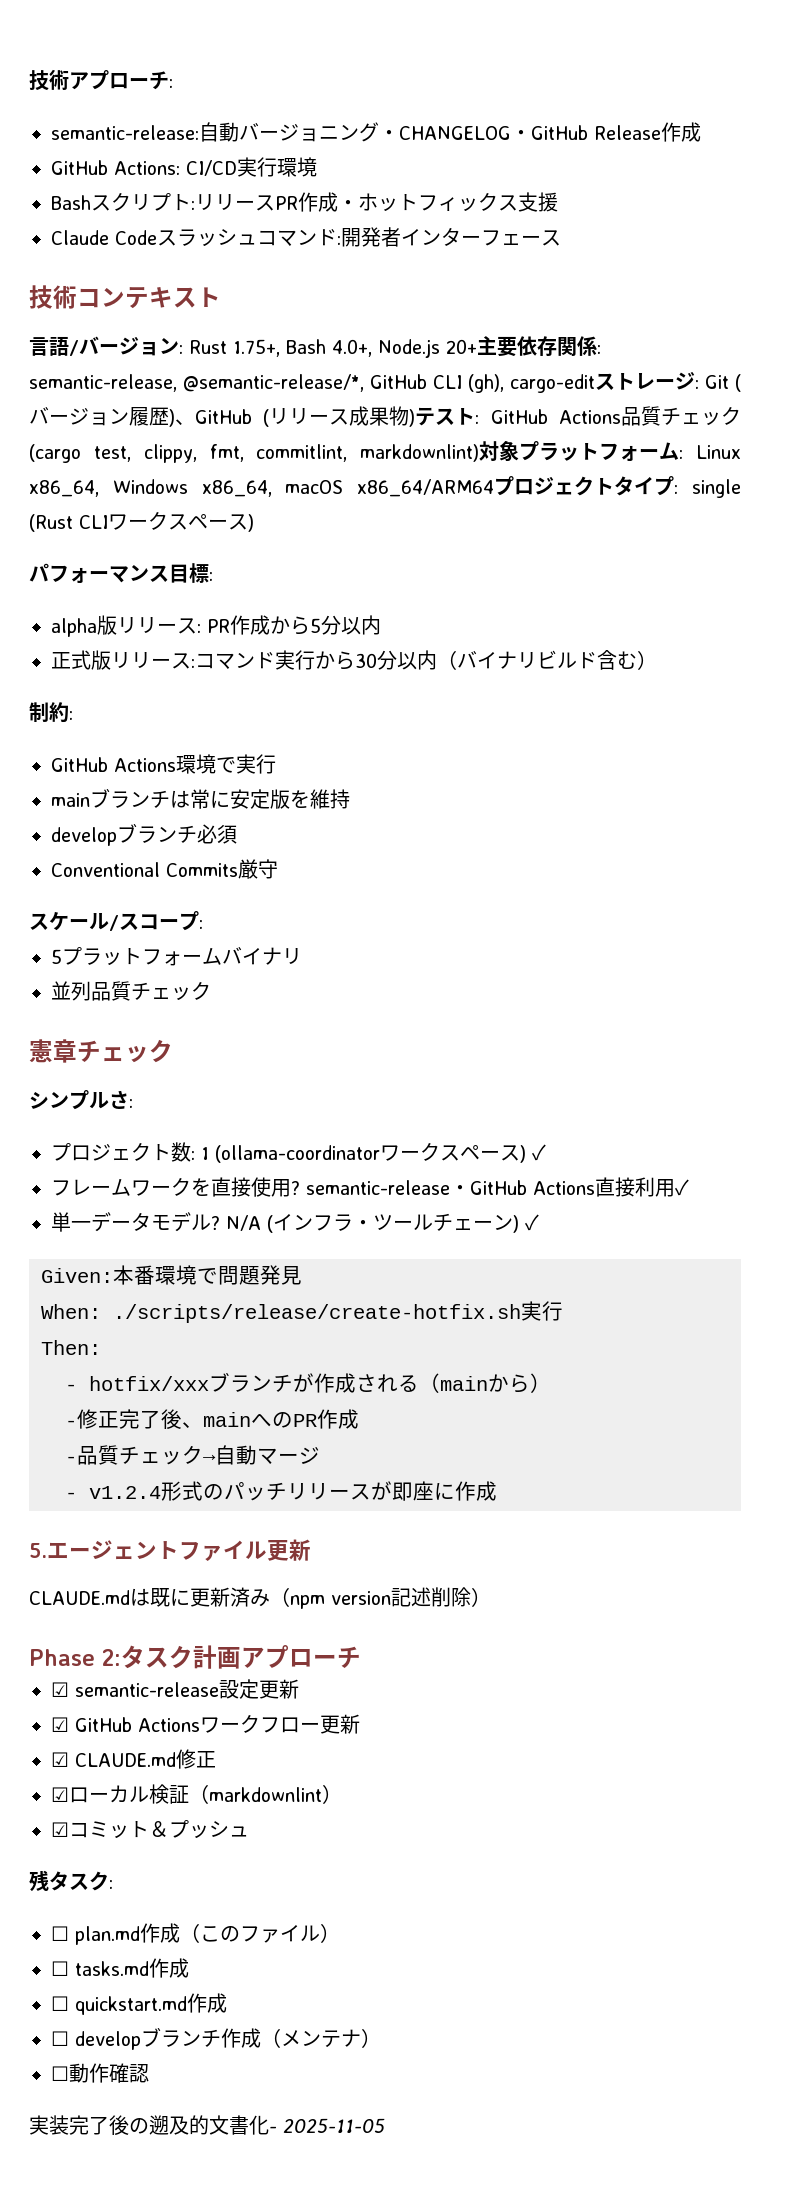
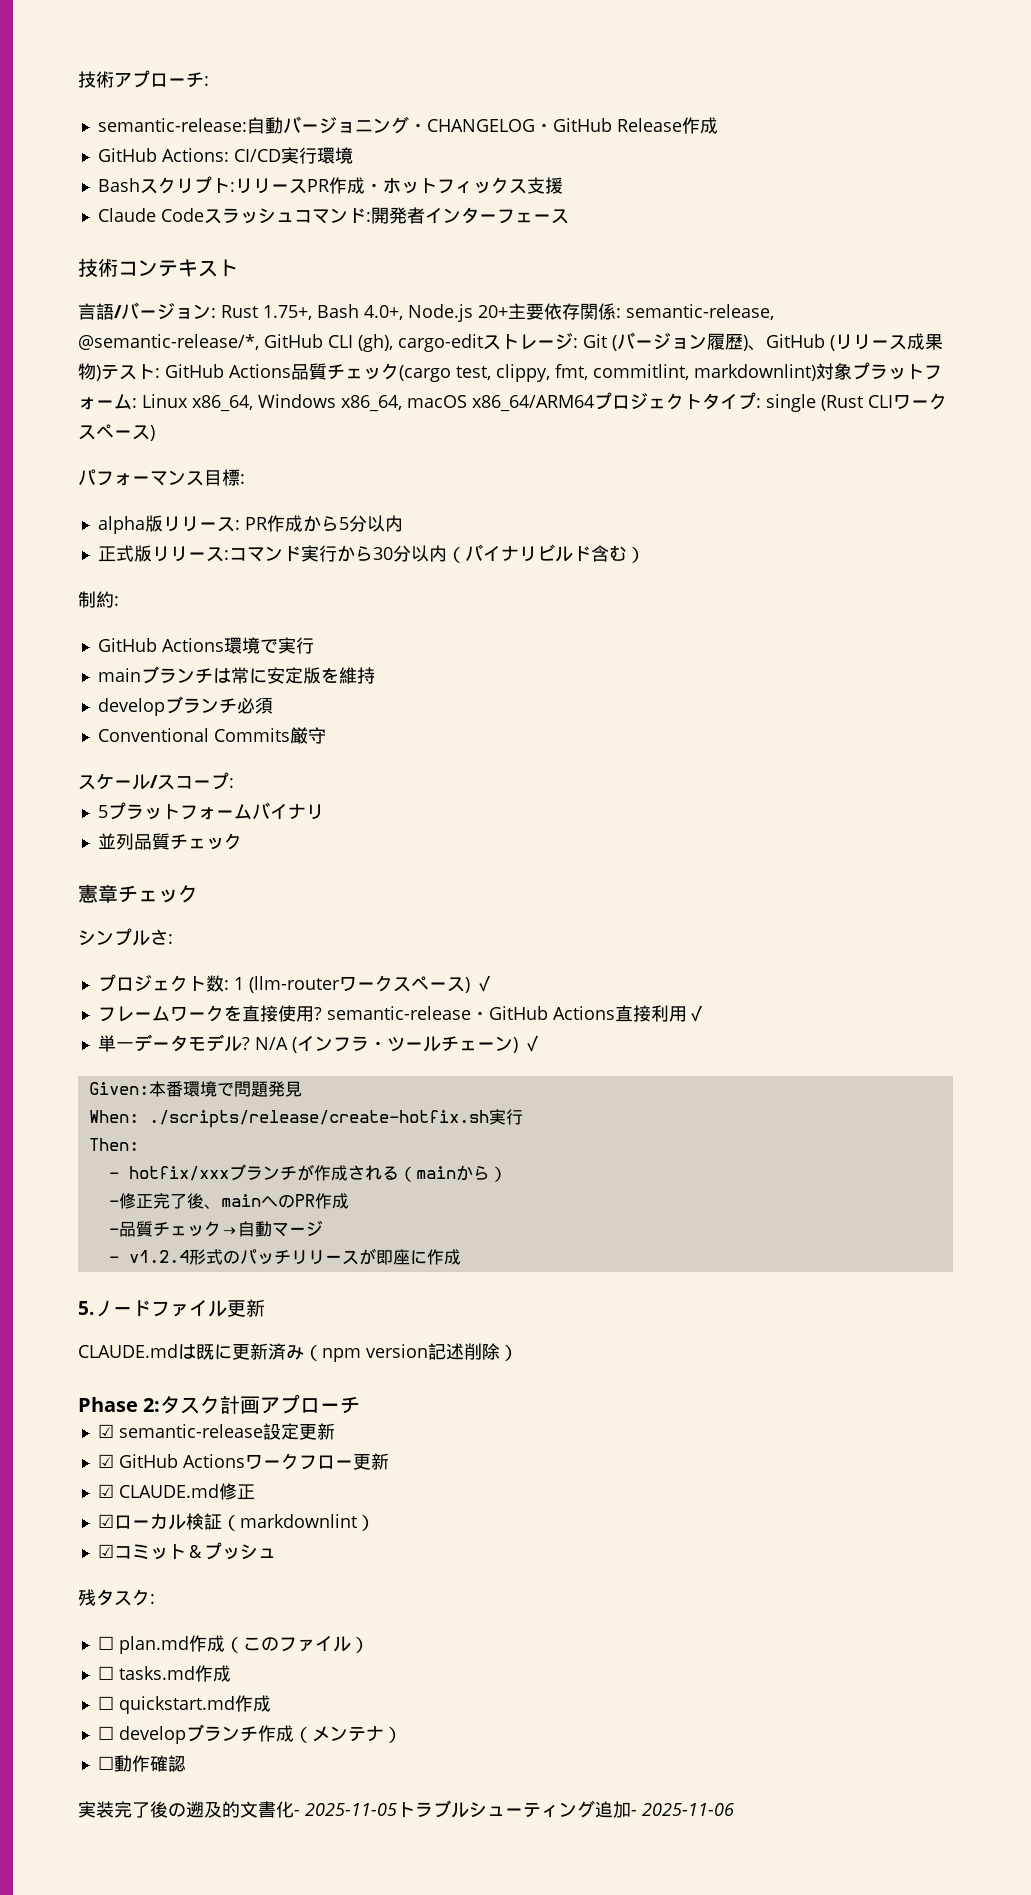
- プロジェクト数: 1 (ollama-coordinatorワークスペース) ✓
+ プロジェクト数: 1 (llm-routerワークスペース) ✓
- 5.エージェントファイル更新
+ 5.ノードファイル更新
- 実装完了後の遡及的文書化- 2025-11-05
+ 実装完了後の遡及的文書化- 2025-11-05トラブルシューティング追加- 2025-11-06

